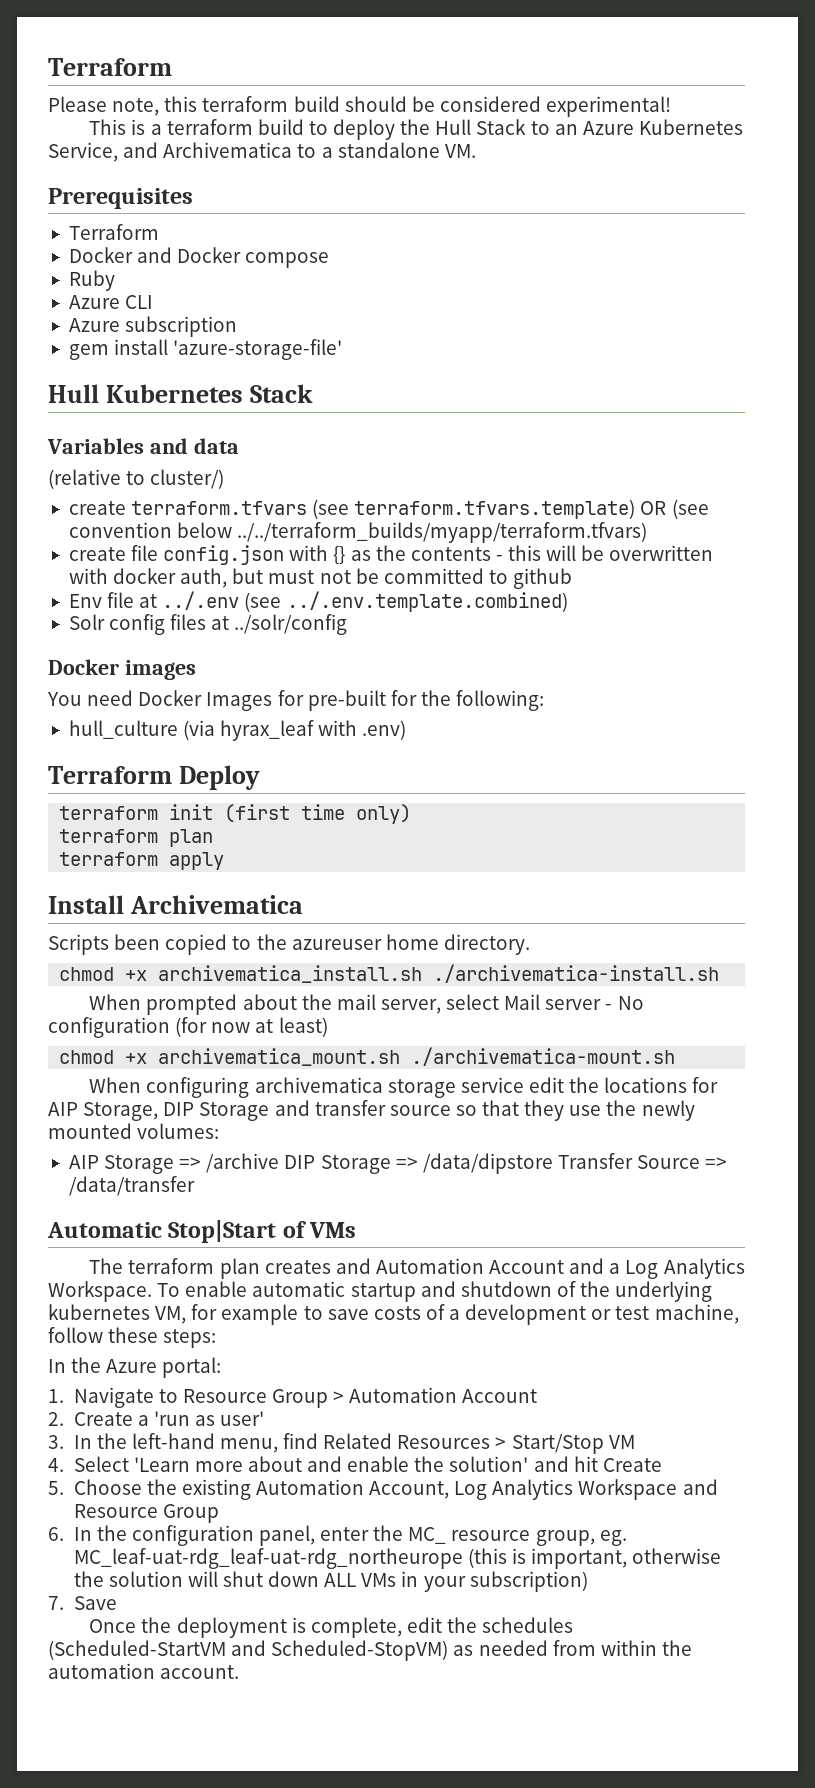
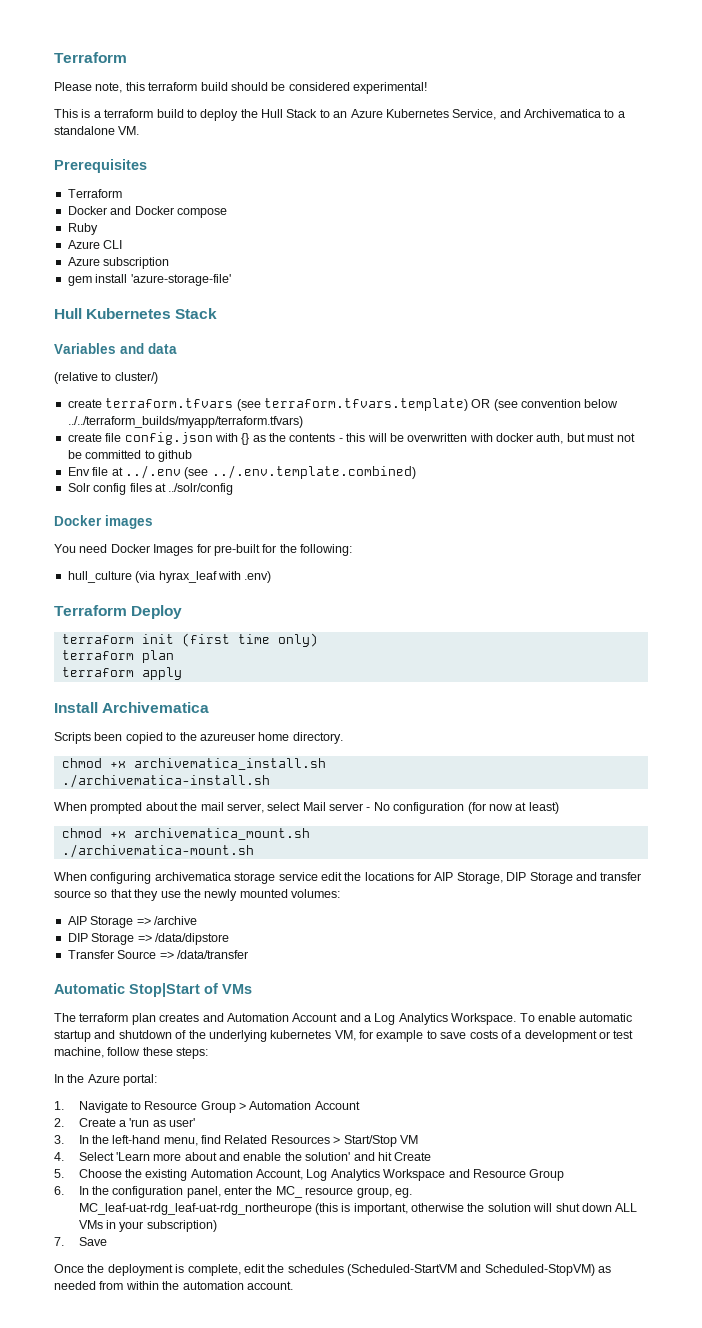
- chmod +x archivematica_install.sh ./archivematica-install.sh
+ chmod +x archivematica_install.sh
+ ./archivematica-install.sh
- chmod +x archivematica_mount.sh ./archivematica-mount.sh
+ chmod +x archivematica_mount.sh
+ ./archivematica-mount.sh
- AIP Storage => /archive DIP Storage => /data/dipstore Transfer Source => /data/transfer
+ AIP Storage => /archive
+ DIP Storage => /data/dipstore
+ Transfer Source => /data/transfer

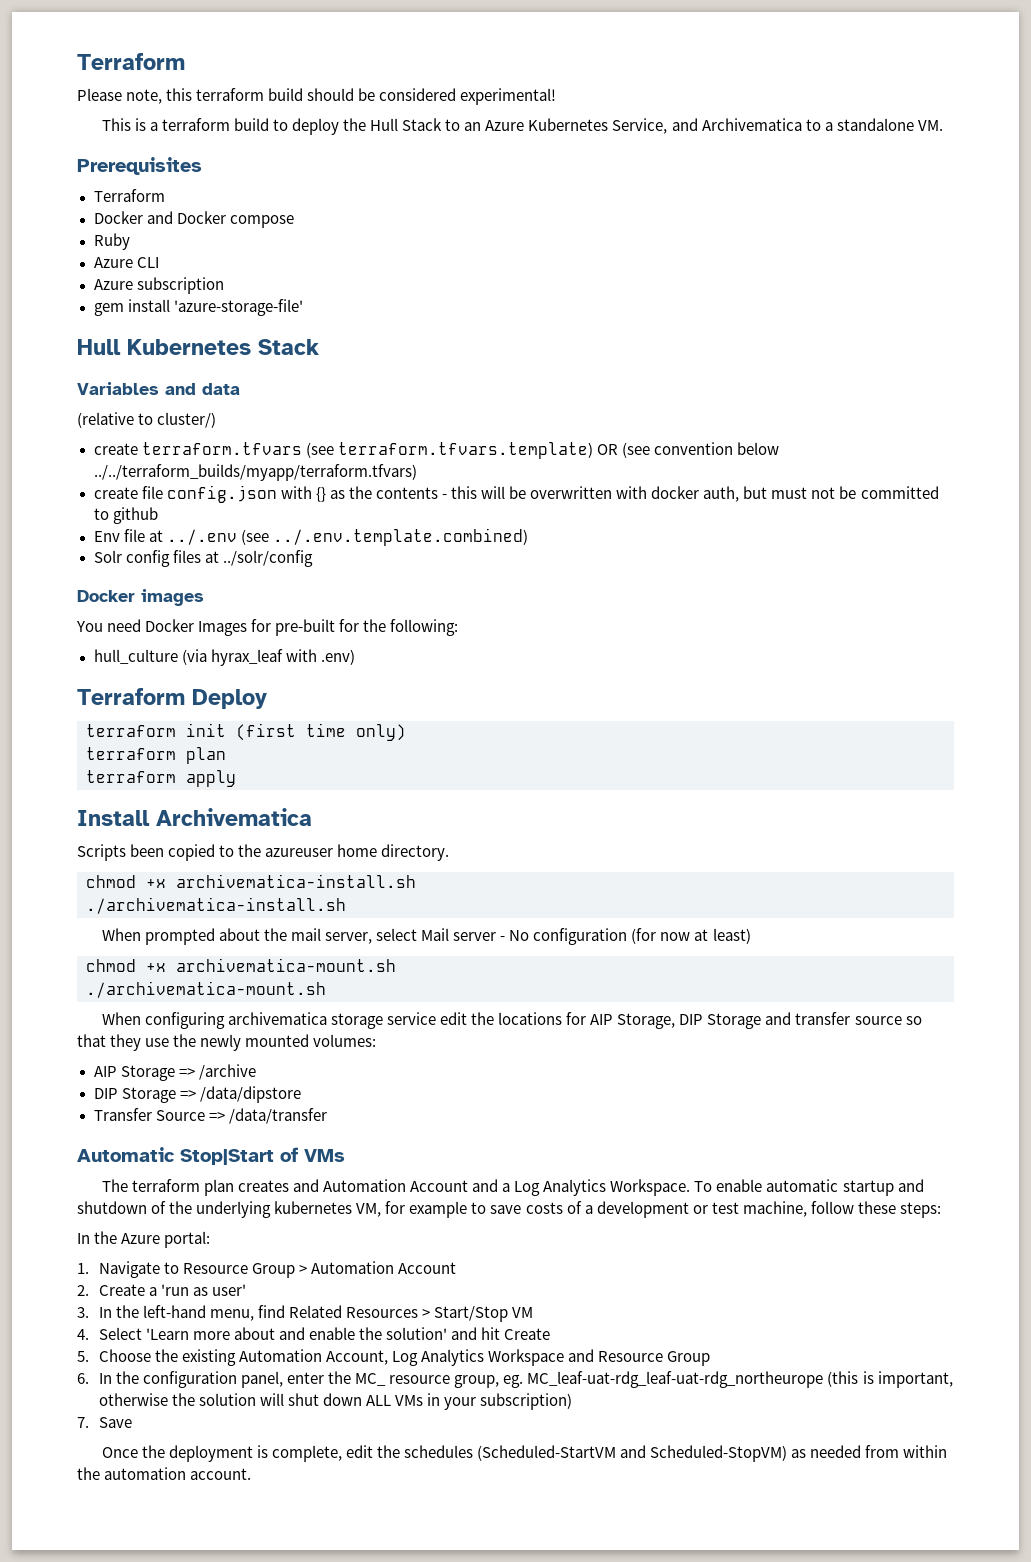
- chmod +x archivematica_install.sh
+ chmod +x archivematica-install.sh
- chmod +x archivematica_mount.sh
+ chmod +x archivematica-mount.sh

